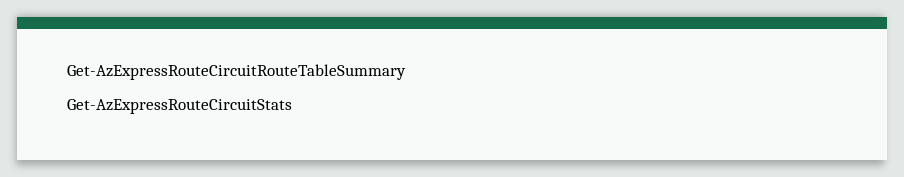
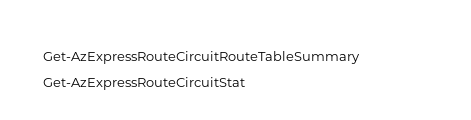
- Get-AzExpressRouteCircuitStats
+ Get-AzExpressRouteCircuitStat

